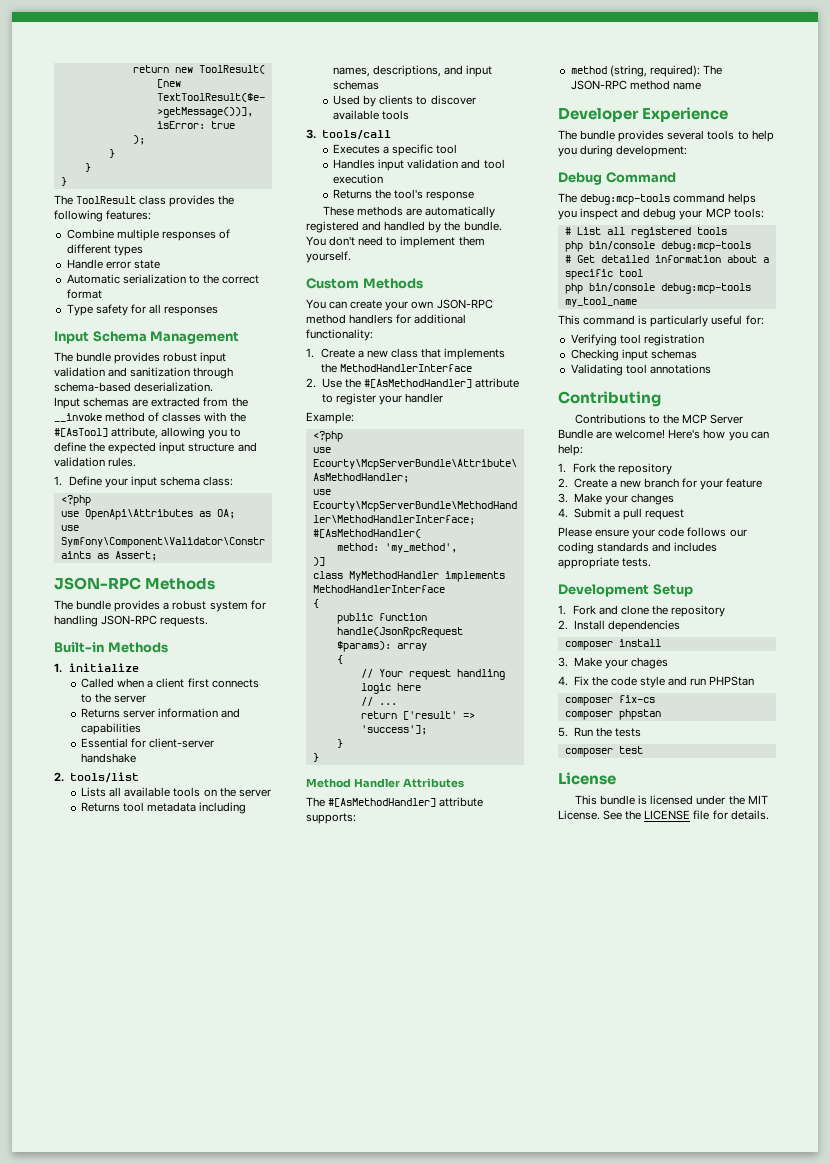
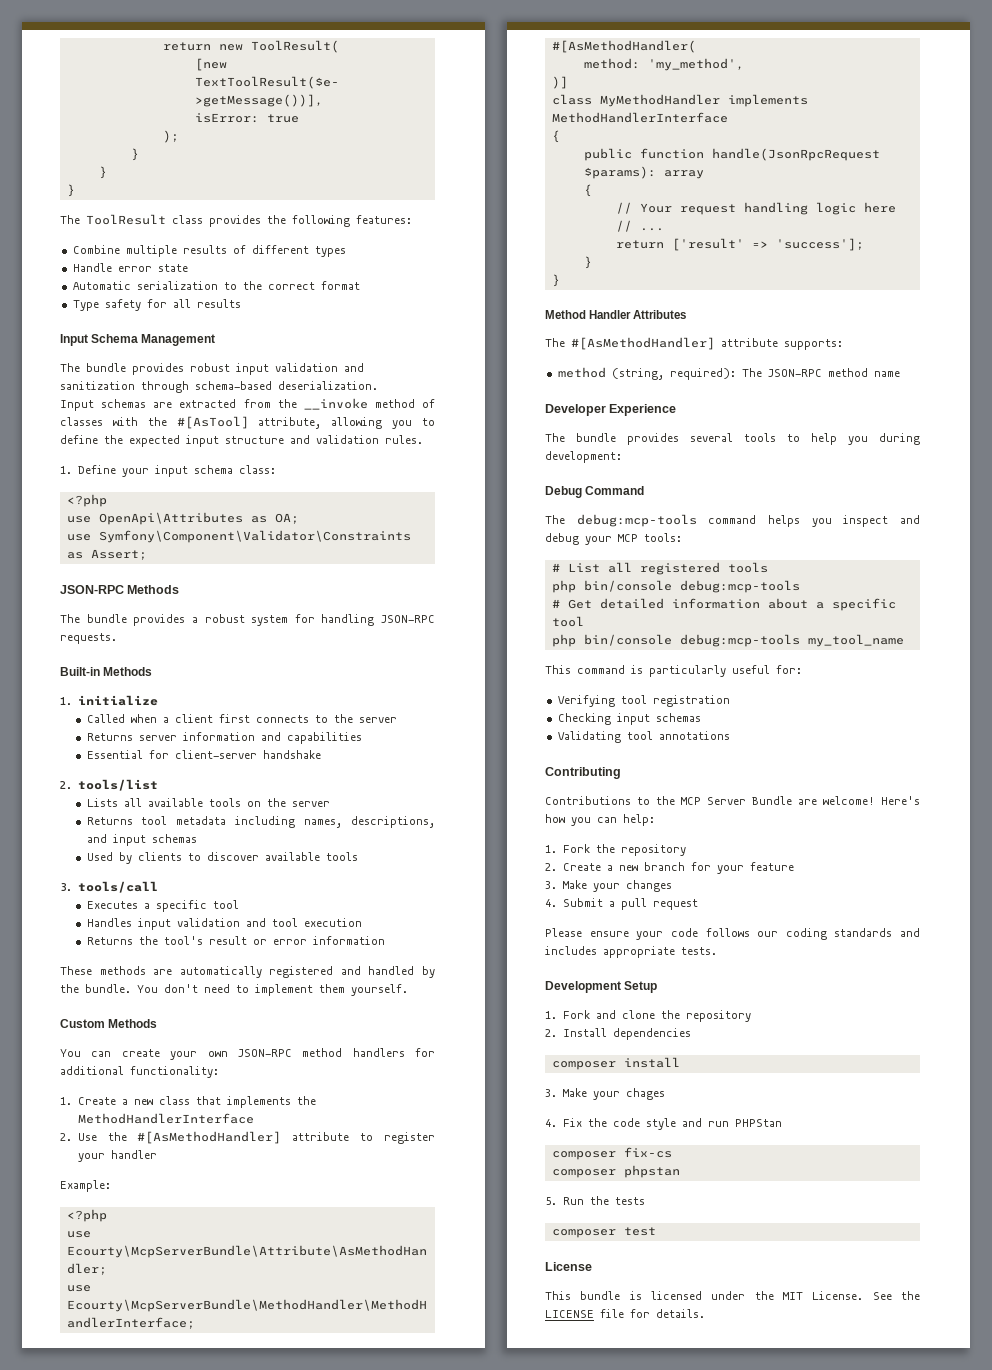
- Combine multiple responses of different types
+ Combine multiple results of different types
- Type safety for all responses
+ Type safety for all results
- Returns the tool's response
+ Returns the tool's result or error information

